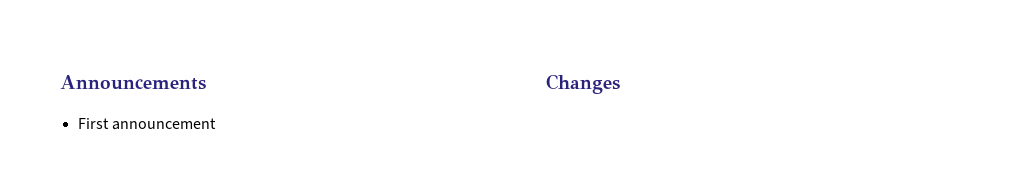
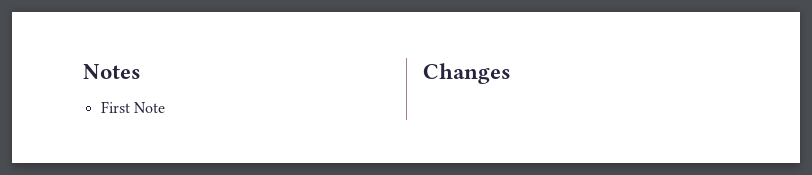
- Announcements
+ Notes
- First announcement
+ First Note

